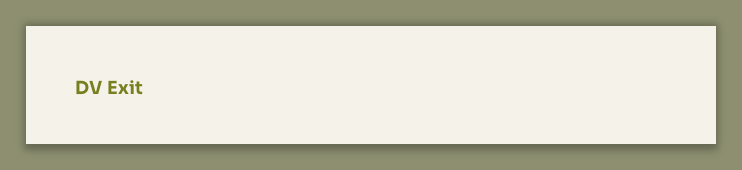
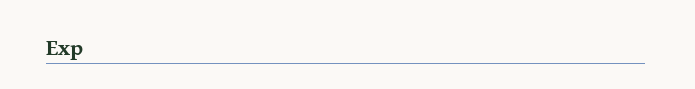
- DV Exit
+ Exp

